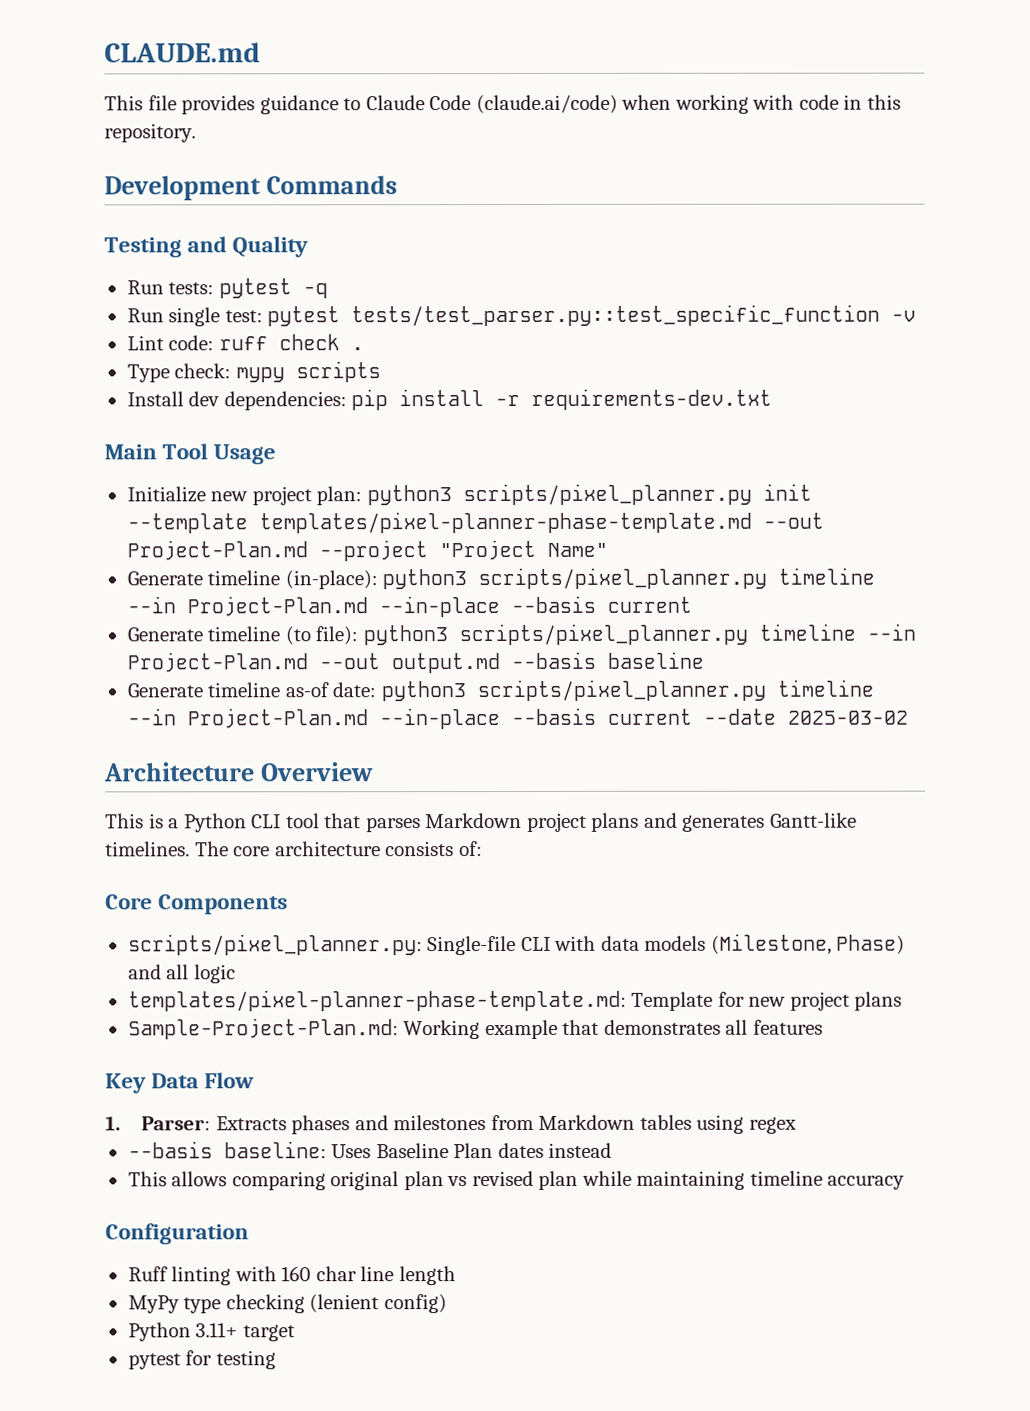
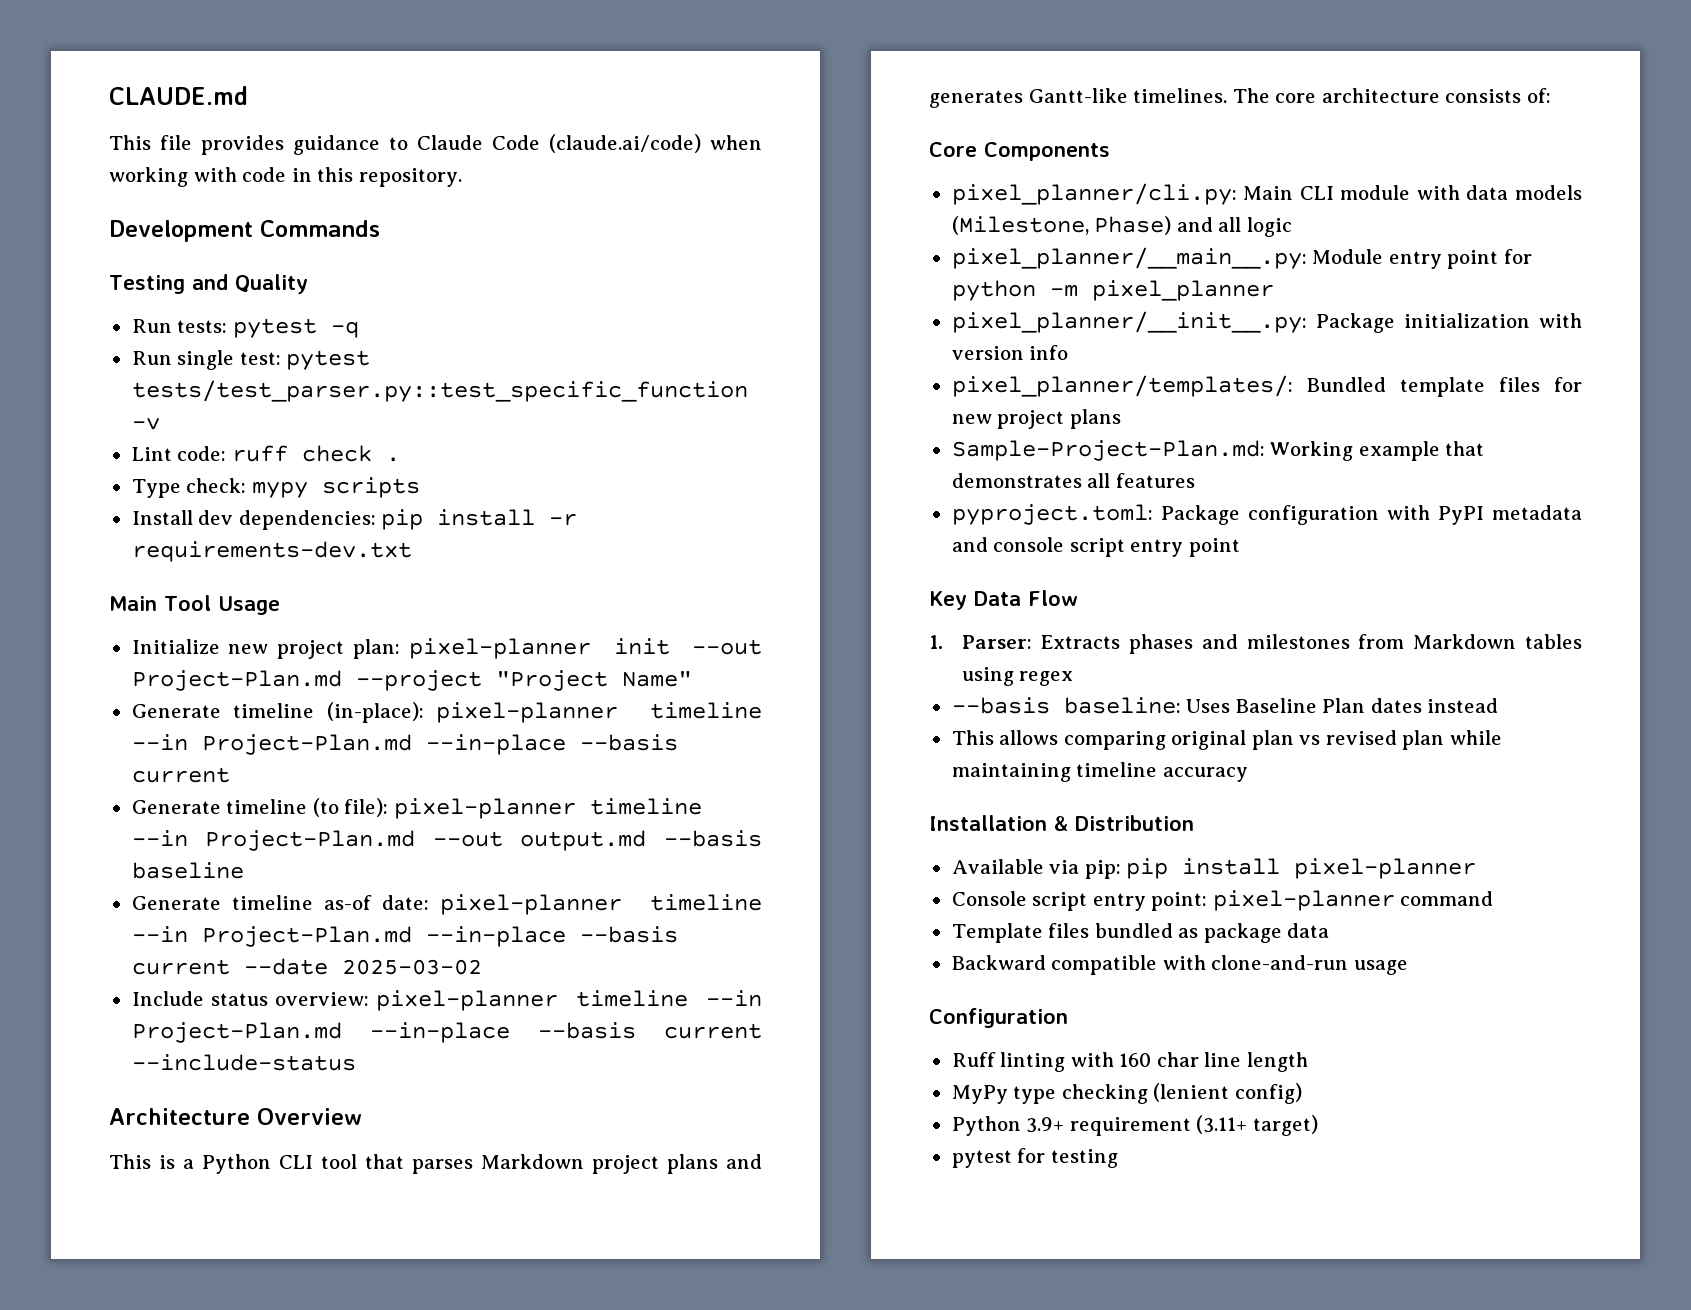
- Initialize new project plan: python3 scripts/pixel_planner.py init --template templates/pixel-planner-phase-template.md --out Project-Plan.md --project "Project Name"
+ Initialize new project plan: pixel-planner init --out Project-Plan.md --project "Project Name"
- Generate timeline (in-place): python3 scripts/pixel_planner.py timeline --in Project-Plan.md --in-place --basis current
+ Generate timeline (in-place): pixel-planner timeline --in Project-Plan.md --in-place --basis current
- Generate timeline (to file): python3 scripts/pixel_planner.py timeline --in Project-Plan.md --out output.md --basis baseline
+ Generate timeline (to file): pixel-planner timeline --in Project-Plan.md --out output.md --basis baseline
- Generate timeline as-of date: python3 scripts/pixel_planner.py timeline --in Project-Plan.md --in-place --basis current --date 2025-03-02
+ Generate timeline as-of date: pixel-planner timeline --in Project-Plan.md --in-place --basis current --date 2025-03-02
+ Include status overview: pixel-planner timeline --in Project-Plan.md --in-place --basis current --include-status
- scripts/pixel_planner.py: Single-file CLI with data models (Milestone, Phase) and all logic
+ pixel_planner/cli.py: Main CLI module with data models (Milestone, Phase) and all logic
- templates/pixel-planner-phase-template.md: Template for new project plans
+ pixel_planner/__main__.py: Module entry point for python -m pixel_planner
+ pixel_planner/__init__.py: Package initialization with version info
+ pixel_planner/templates/: Bundled template files for new project plans
+ pyproject.toml: Package configuration with PyPI metadata and console script entry point
+ Installation & Distribution
+ Available via pip: pip install pixel-planner
+ Console script entry point: pixel-planner command
+ Template files bundled as package data
+ Backward compatible with clone-and-run usage
- Python 3.11+ target
+ Python 3.9+ requirement (3.11+ target)

